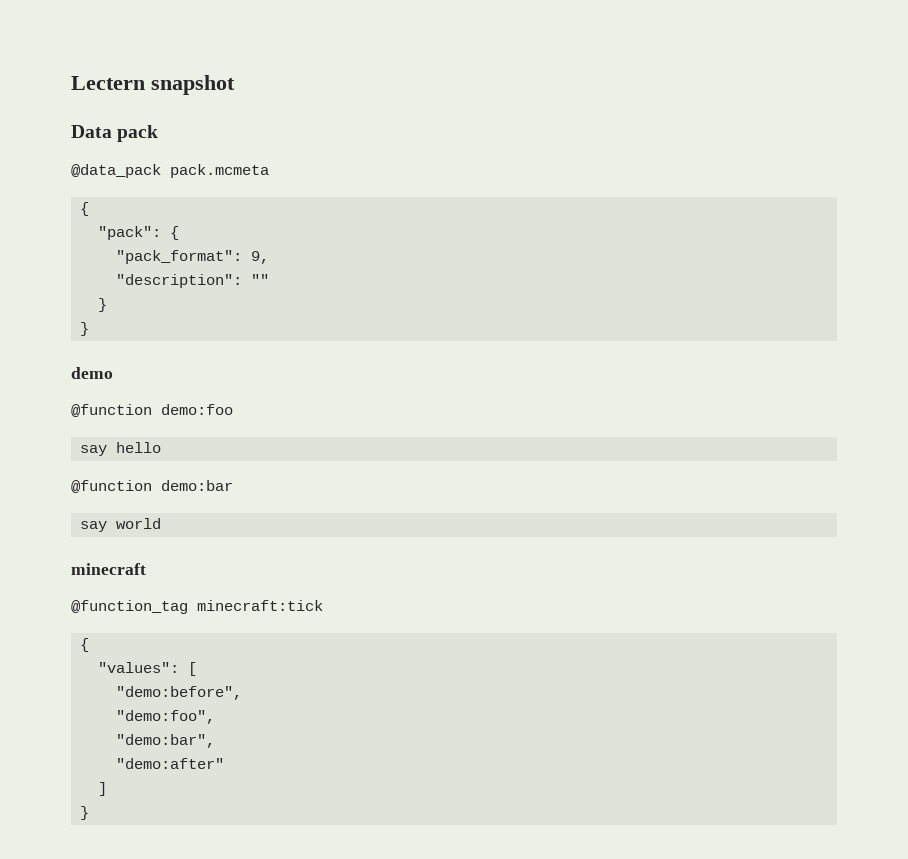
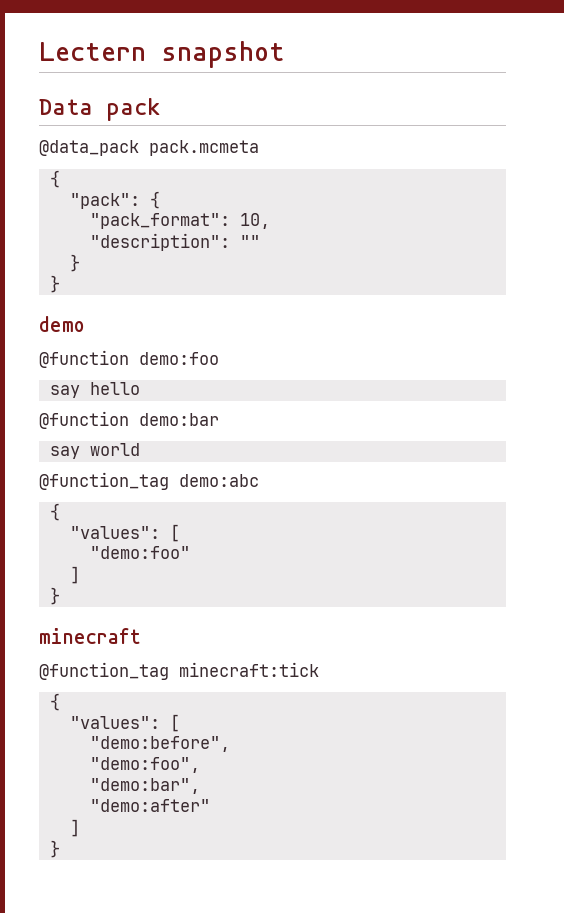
- "pack_format": 9,
+ "pack_format": 10,
+ @function_tag demo:abc
+ {
+ "values": [
+ "demo:foo"
+ ]
+ }

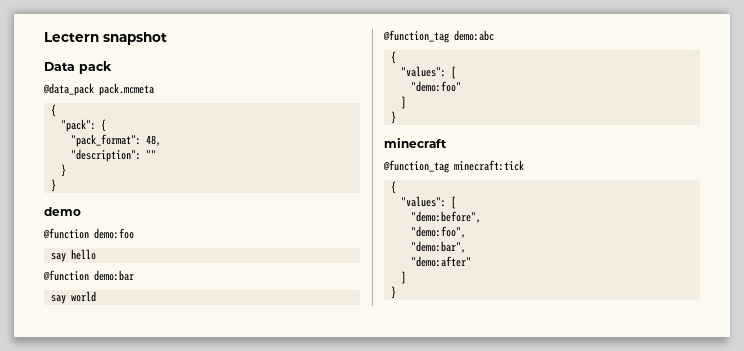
- "pack_format": 10,
+ "pack_format": 48,

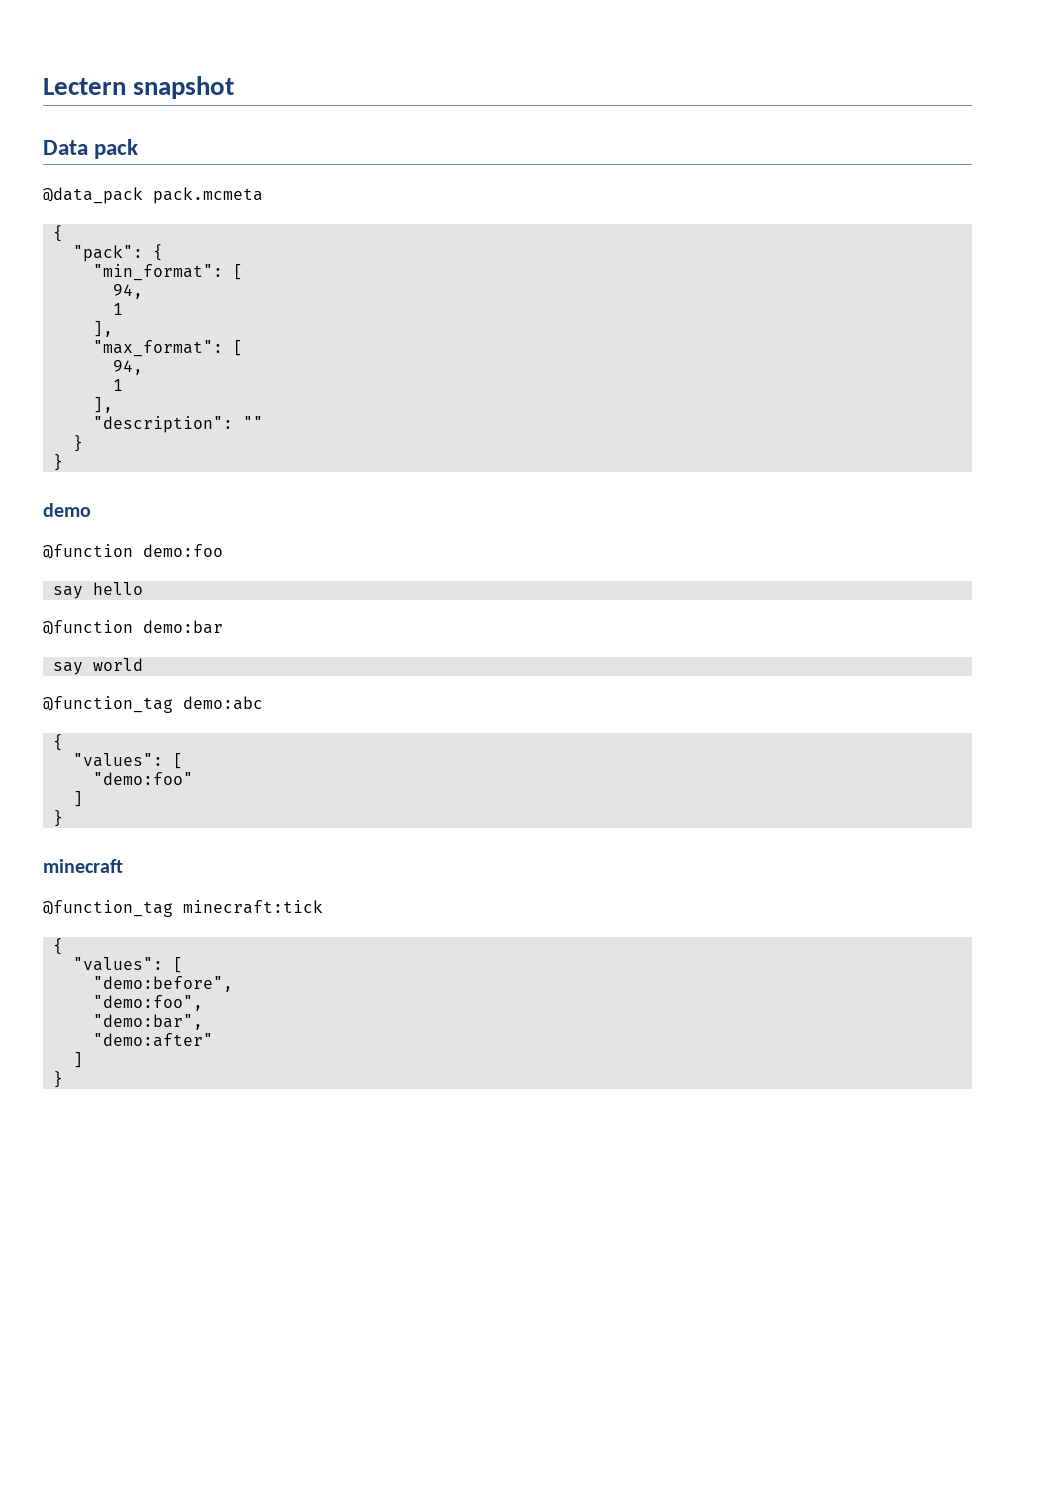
- "pack_format": 48,
+ "min_format": [
+ 94,
+ 1
+ ],
+ "max_format": [
+ 94,
+ 1
+ ],

